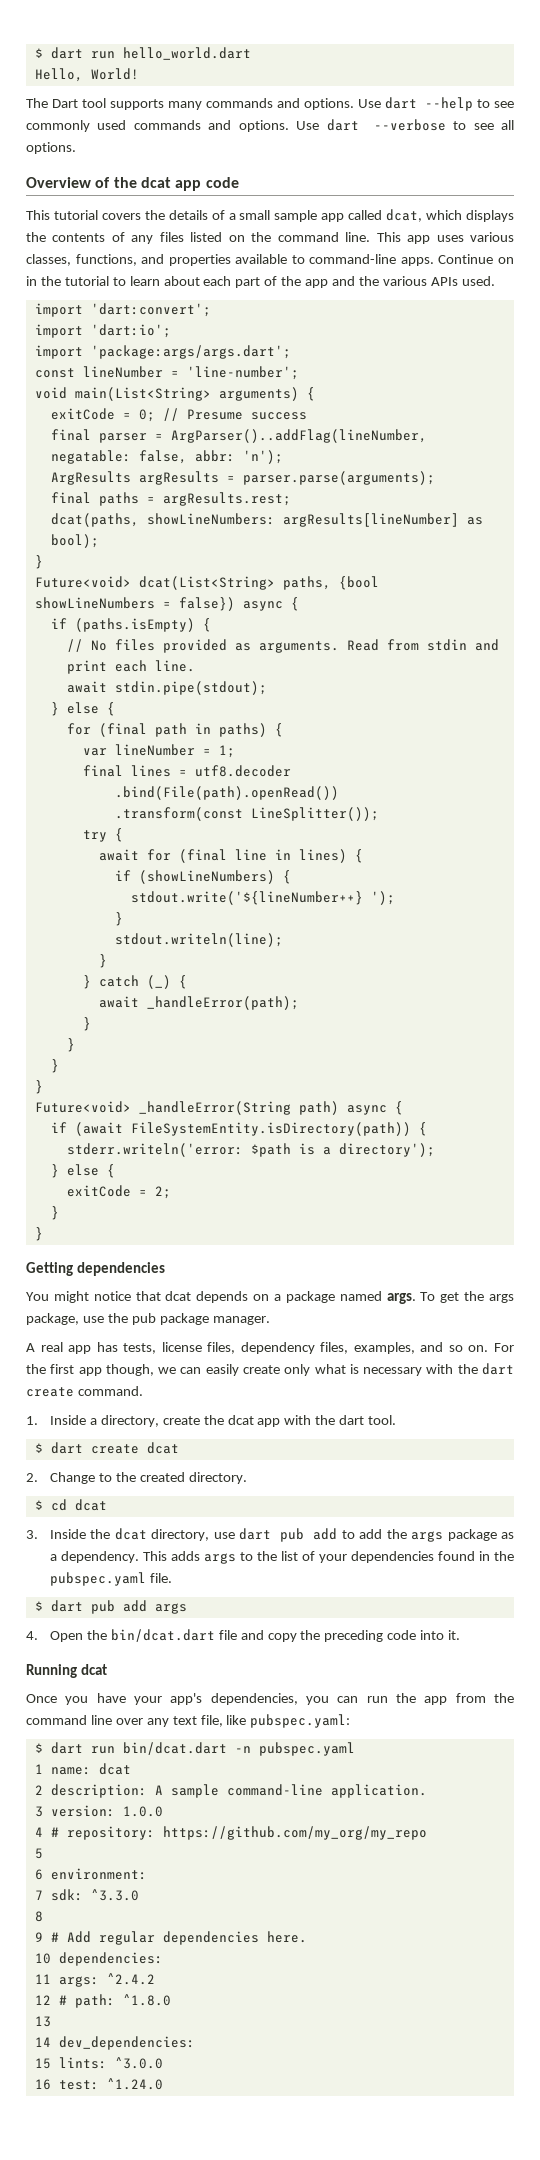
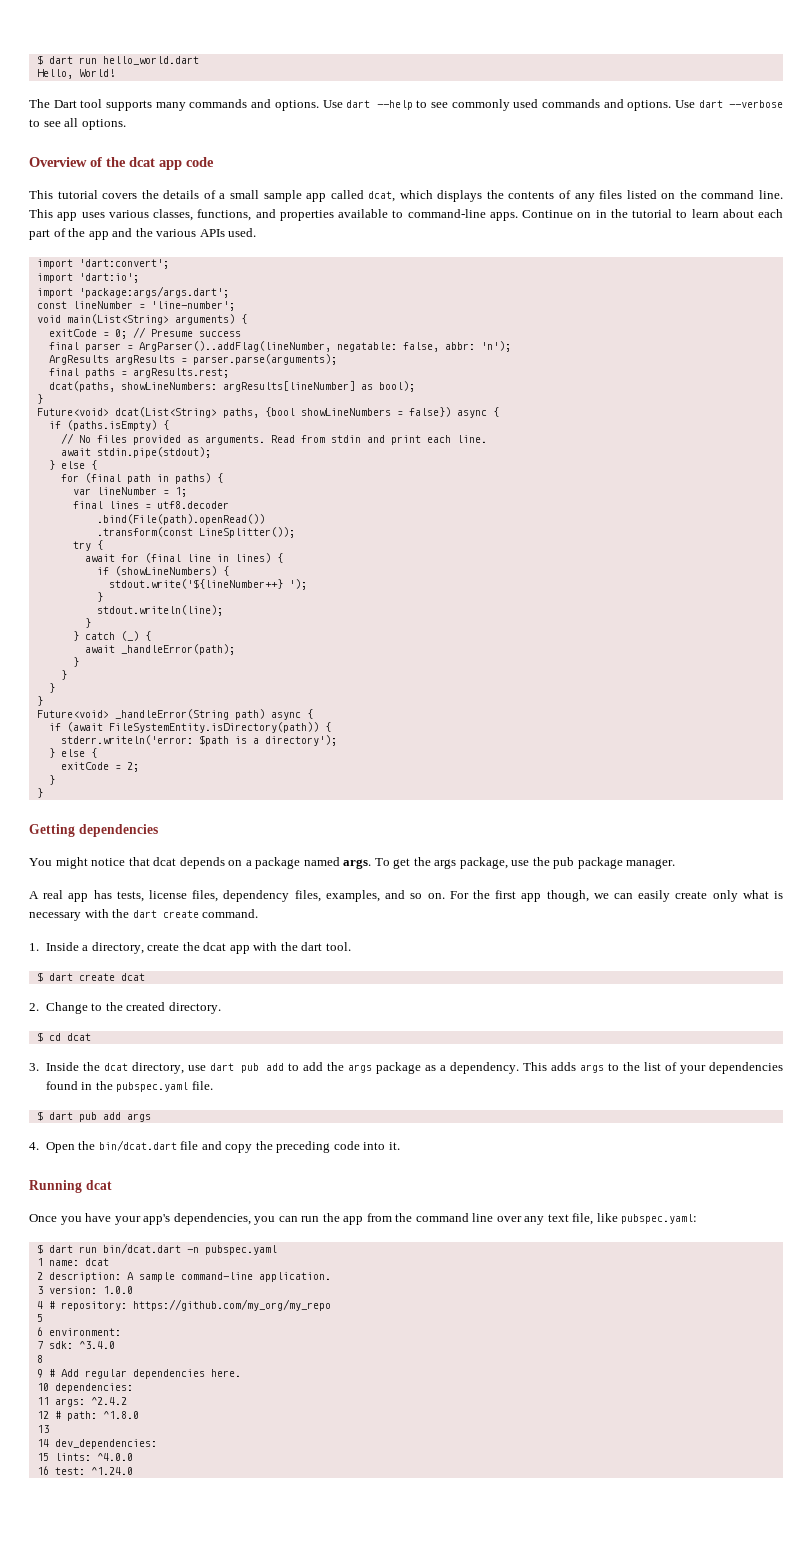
- 7 sdk: ^3.3.0
+ 7 sdk: ^3.4.0
- 15 lints: ^3.0.0
+ 15 lints: ^4.0.0

